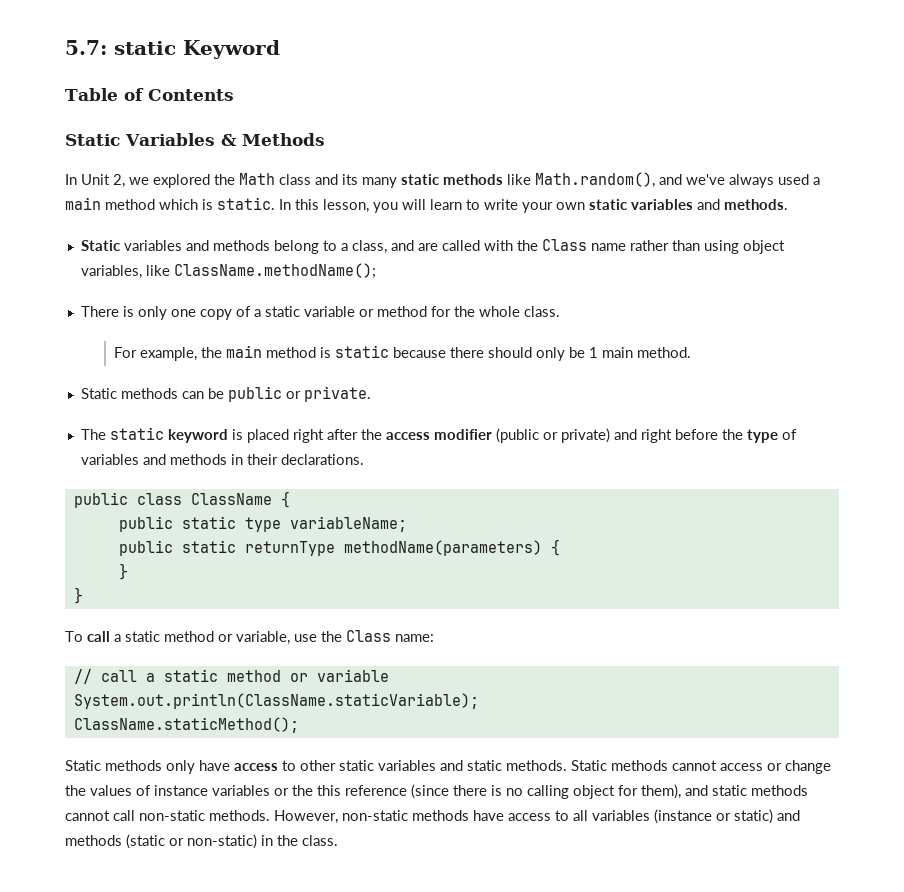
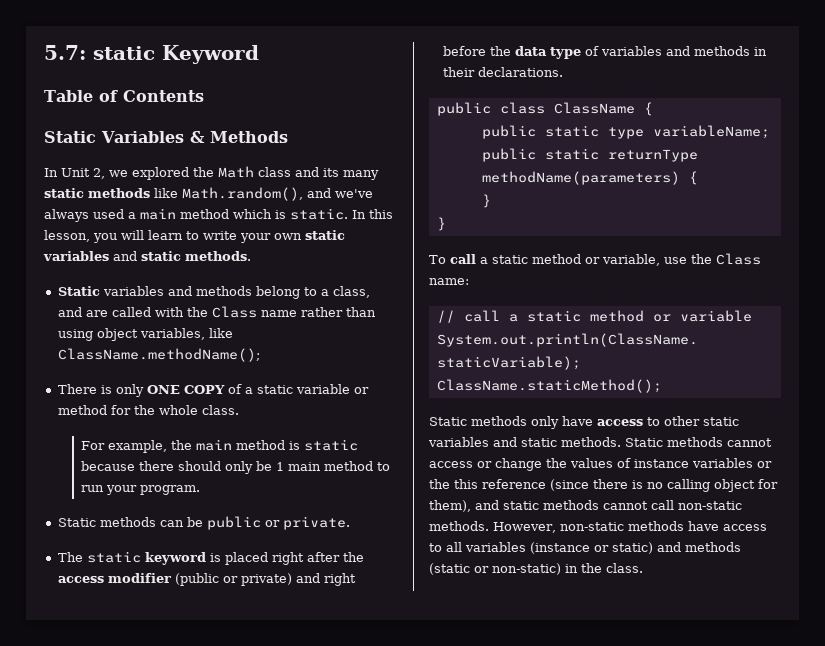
- In this lesson, you will learn to write your own static variables and methods.
+ In this lesson, you will learn to write your own static variables and static methods.
- There is only one copy of a static variable or method for the whole class.
+ There is only ONE COPY of a static variable or method for the whole class.
- For example, the main method is static because there should only be 1 main method.
+ For example, the main method is static because there should only be 1 main method to run your program.
- The static keyword is placed right after the access modifier (public or private) and right before the type of variables and methods in their declarations.
+ The static keyword is placed right after the access modifier (public or private) and right before the data type of variables and methods in their declarations.

